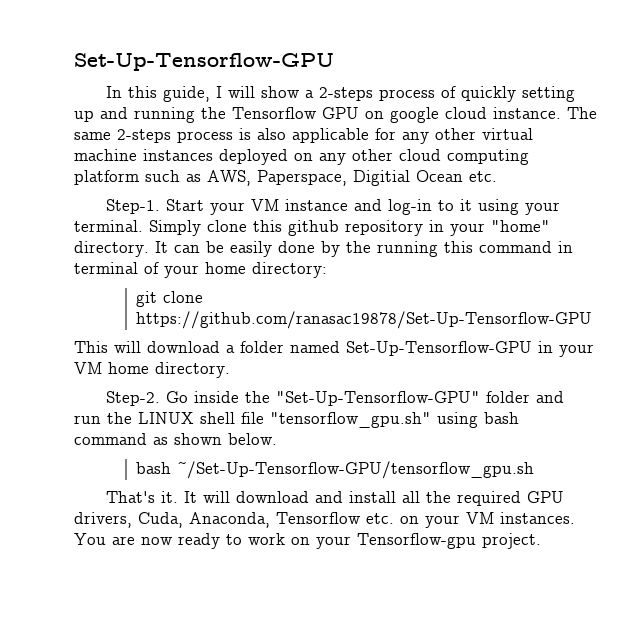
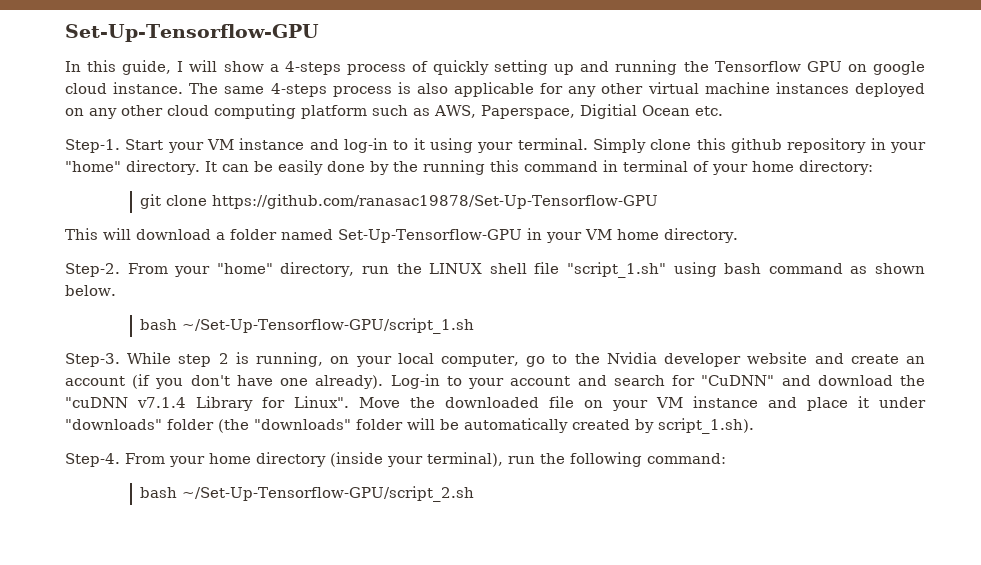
- In this guide, I will show a 2-steps process of quickly setting up and running the Tensorflow GPU on google cloud instance.
+ In this guide, I will show a 4-steps process of quickly setting up and running the Tensorflow GPU on google cloud instance.
- The same 2-steps process is also applicable for any other virtual machine instances deployed on any other cloud computing platform such as AWS, Paperspace, Digitial Ocean etc.
+ The same 4-steps process is also applicable for any other virtual machine instances deployed on any other cloud computing platform such as AWS, Paperspace, Digitial Ocean etc.
- Go inside the "Set-Up-Tensorflow-GPU" folder and run the LINUX shell file "tensorflow_gpu.sh" using bash command as shown below.
+ From your "home" directory, run the LINUX shell file "script_1.sh" using bash command as shown below.
- bash ~/Set-Up-Tensorflow-GPU/tensorflow_gpu.sh
- That's it. It will download and install all the required GPU drivers, Cuda, Anaconda, Tensorflow etc. on your VM instances. You are now ready to work on your Tensorflow-gpu project.
+ bash ~/Set-Up-Tensorflow-GPU/script_1.sh
+ Step-3. While step 2 is running, on your local computer, go to the Nvidia developer website and create an account (if you don't have one already). Log-in to your account and search for "CuDNN" and download the "cuDNN v7.1.4 Library for Linux". Move the downloaded file on your VM instance and place it under "downloads" folder (the "downloads" folder will be automatically created by script_1.sh).
+ Step-4. From your home directory (inside your terminal), run the following command:
+ bash ~/Set-Up-Tensorflow-GPU/script_2.sh

